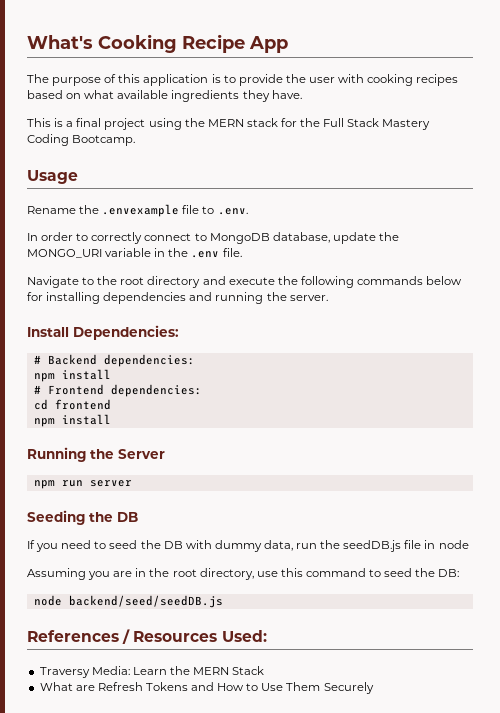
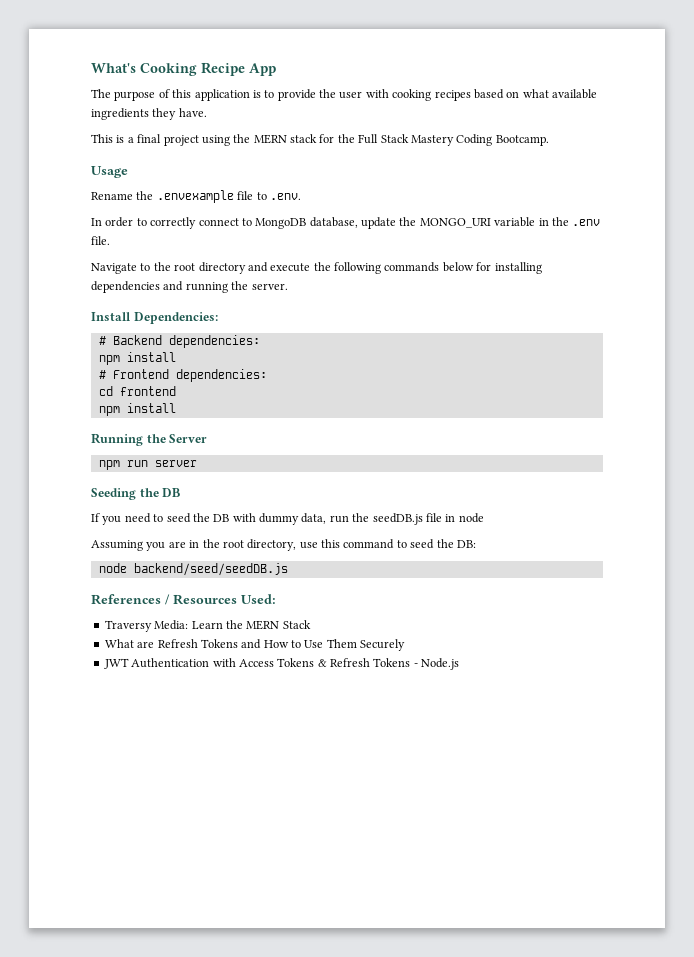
+ JWT Authentication with Access Tokens & Refresh Tokens - Node.js

